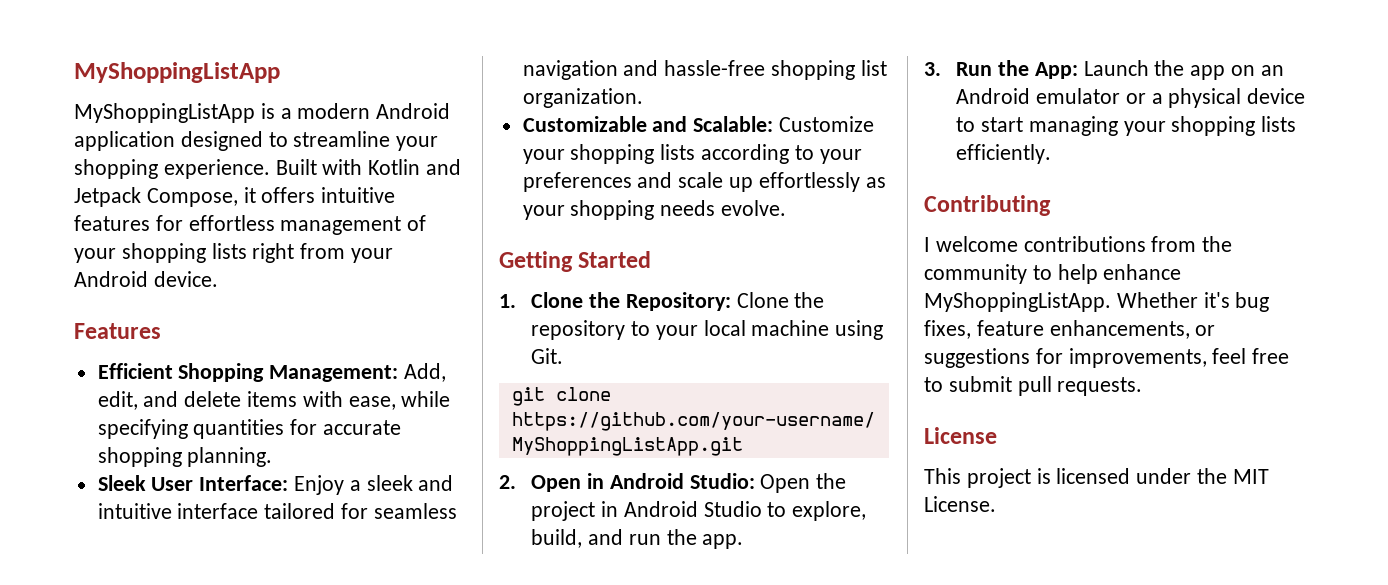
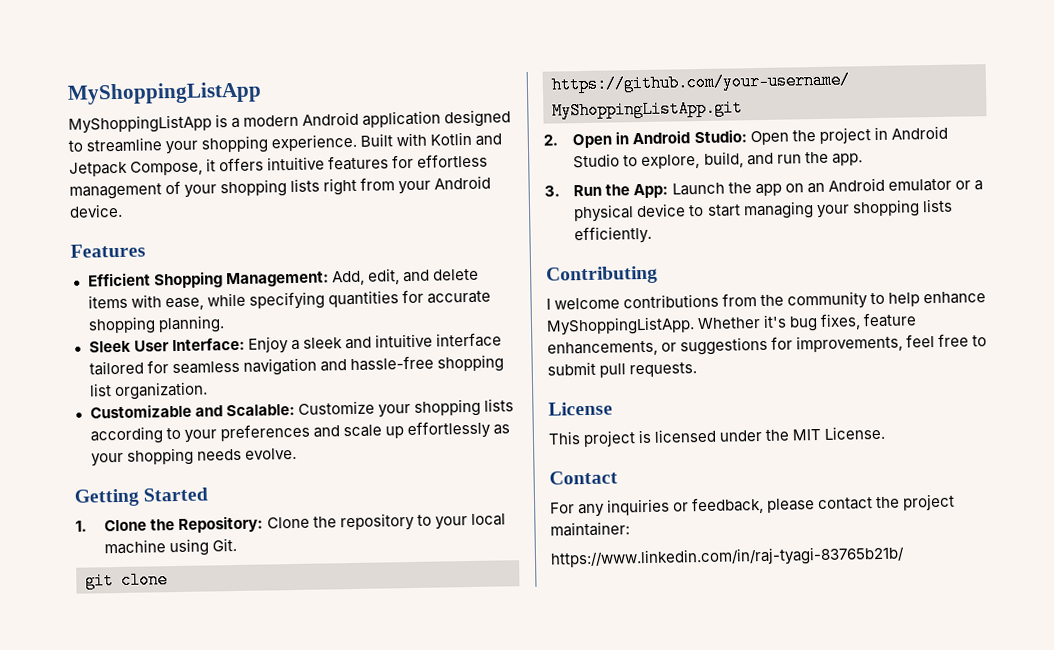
+ Contact
+ For any inquiries or feedback, please contact the project maintainer:
+ https://www.linkedin.com/in/raj-tyagi-83765b21b/

